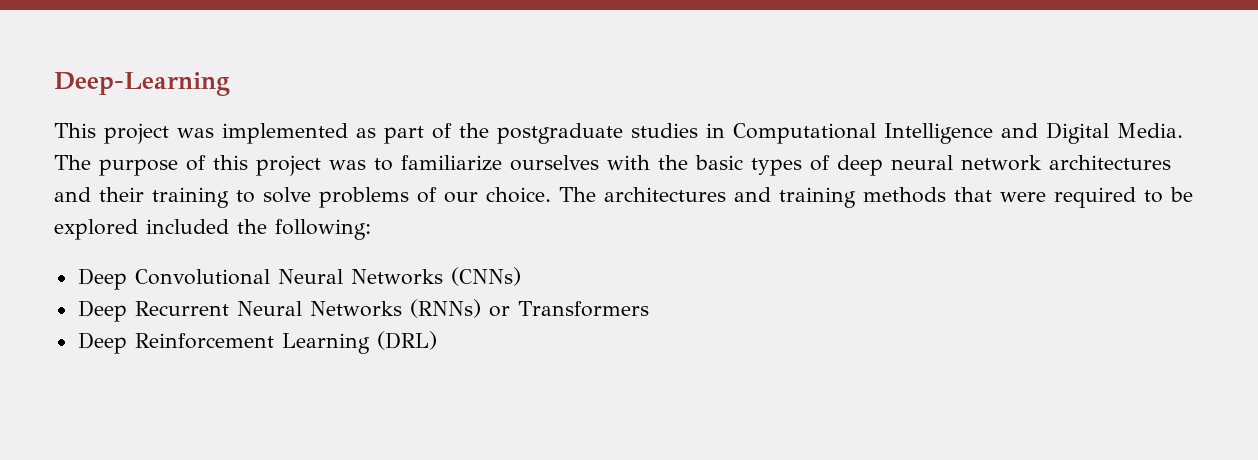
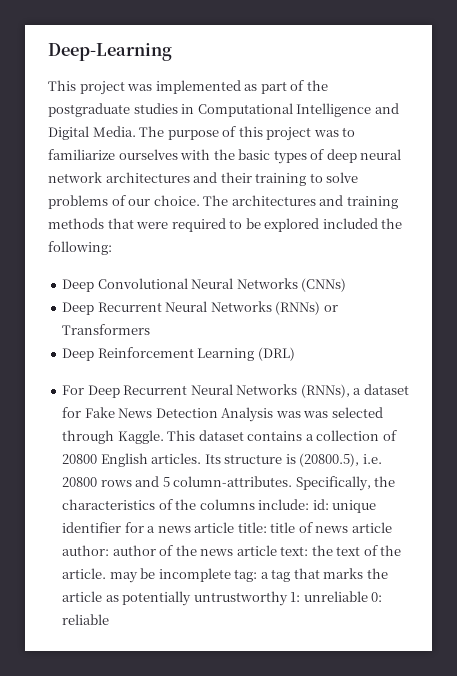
+ For Deep Recurrent Neural Networks (RNNs), a dataset for Fake News Detection Analysis was was selected through Kaggle. This dataset contains a collection of 20800 English articles. Its structure is (20800.5), i.e. 20800 rows and 5 column-attributes. Specifically, the characteristics of the columns include: id: unique identifier for a news article title: title of news article author: author of the news article text: the text of the article. may be incomplete tag: a tag that marks the article as potentially untrustworthy 1: unreliable 0: reliable

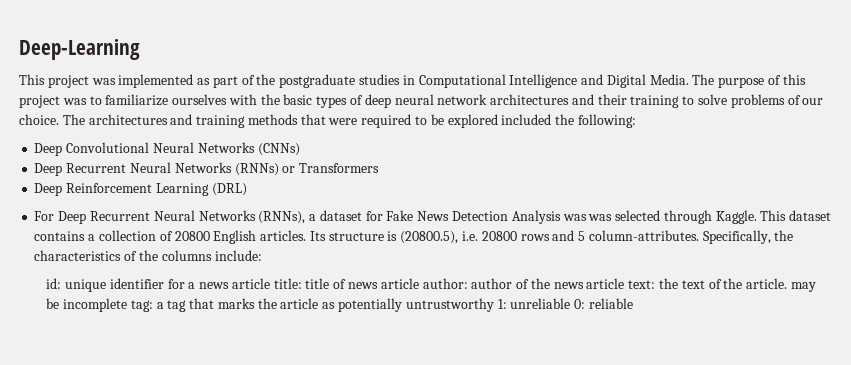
- Specifically, the characteristics of the columns include: id: unique identifier for a news article title: title of news article author: author of the news article text: the text of the article. may be incomplete tag: a tag that marks the article as potentially untrustworthy 1: unreliable 0: reliable
+ Specifically, the characteristics of the columns include:
+ id: unique identifier for a news article title: title of news article author: author of the news article text: the text of the article. may be incomplete tag: a tag that marks the article as potentially untrustworthy 1: unreliable 0: reliable

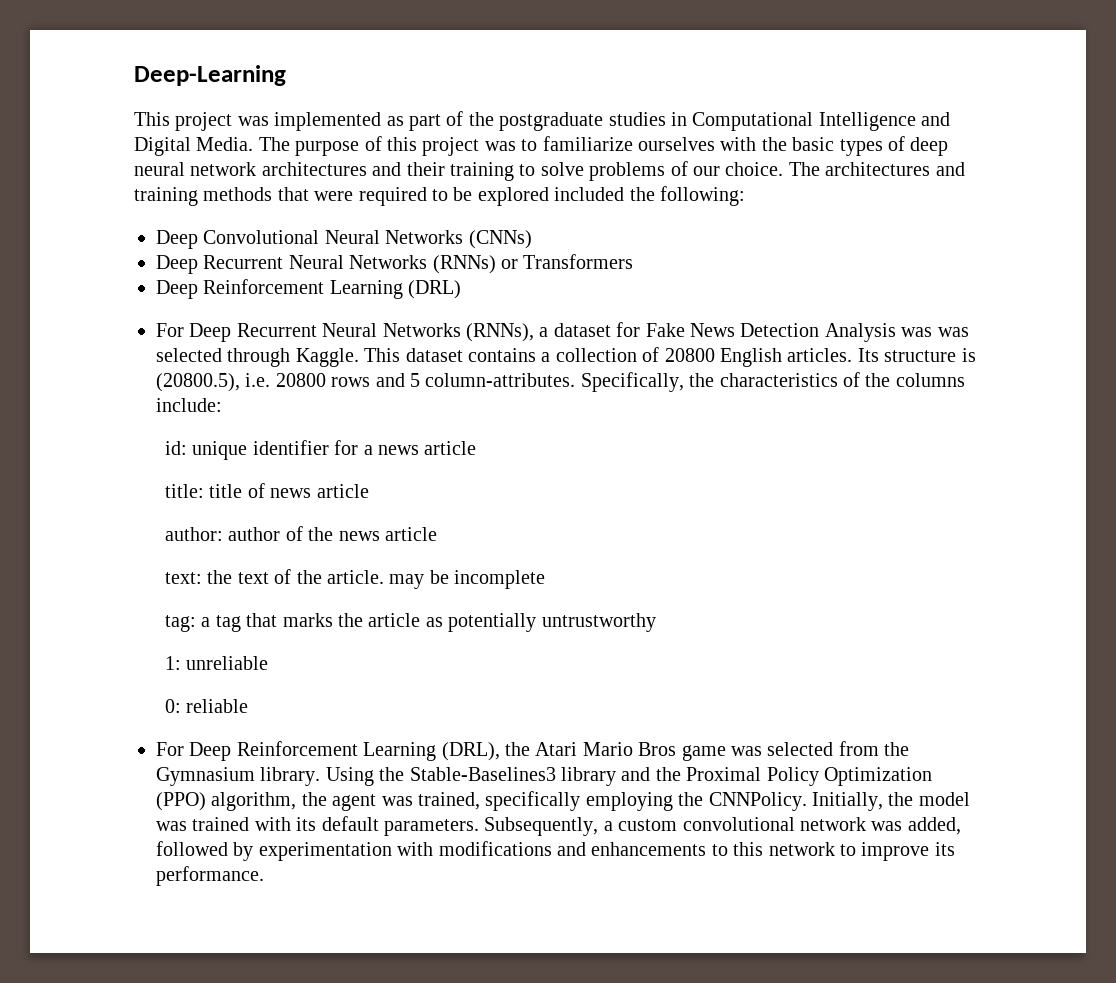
- id: unique identifier for a news article title: title of news article author: author of the news article text: the text of the article. may be incomplete tag: a tag that marks the article as potentially untrustworthy 1: unreliable 0: reliable
+ id: unique identifier for a news article
+ title: title of news article
+ author: author of the news article
+ text: the text of the article. may be incomplete
+ tag: a tag that marks the article as potentially untrustworthy
+ 1: unreliable
+ 0: reliable
+ For Deep Reinforcement Learning (DRL), the Atari Mario Bros game was selected from the Gymnasium library. Using the Stable-Baselines3 library and the Proximal Policy Optimization (PPO) algorithm, the agent was trained, specifically employing the CNNPolicy. Initially, the model was trained with its default parameters. Subsequently, a custom convolutional network was added, followed by experimentation with modifications and enhancements to this network to improve its performance.

